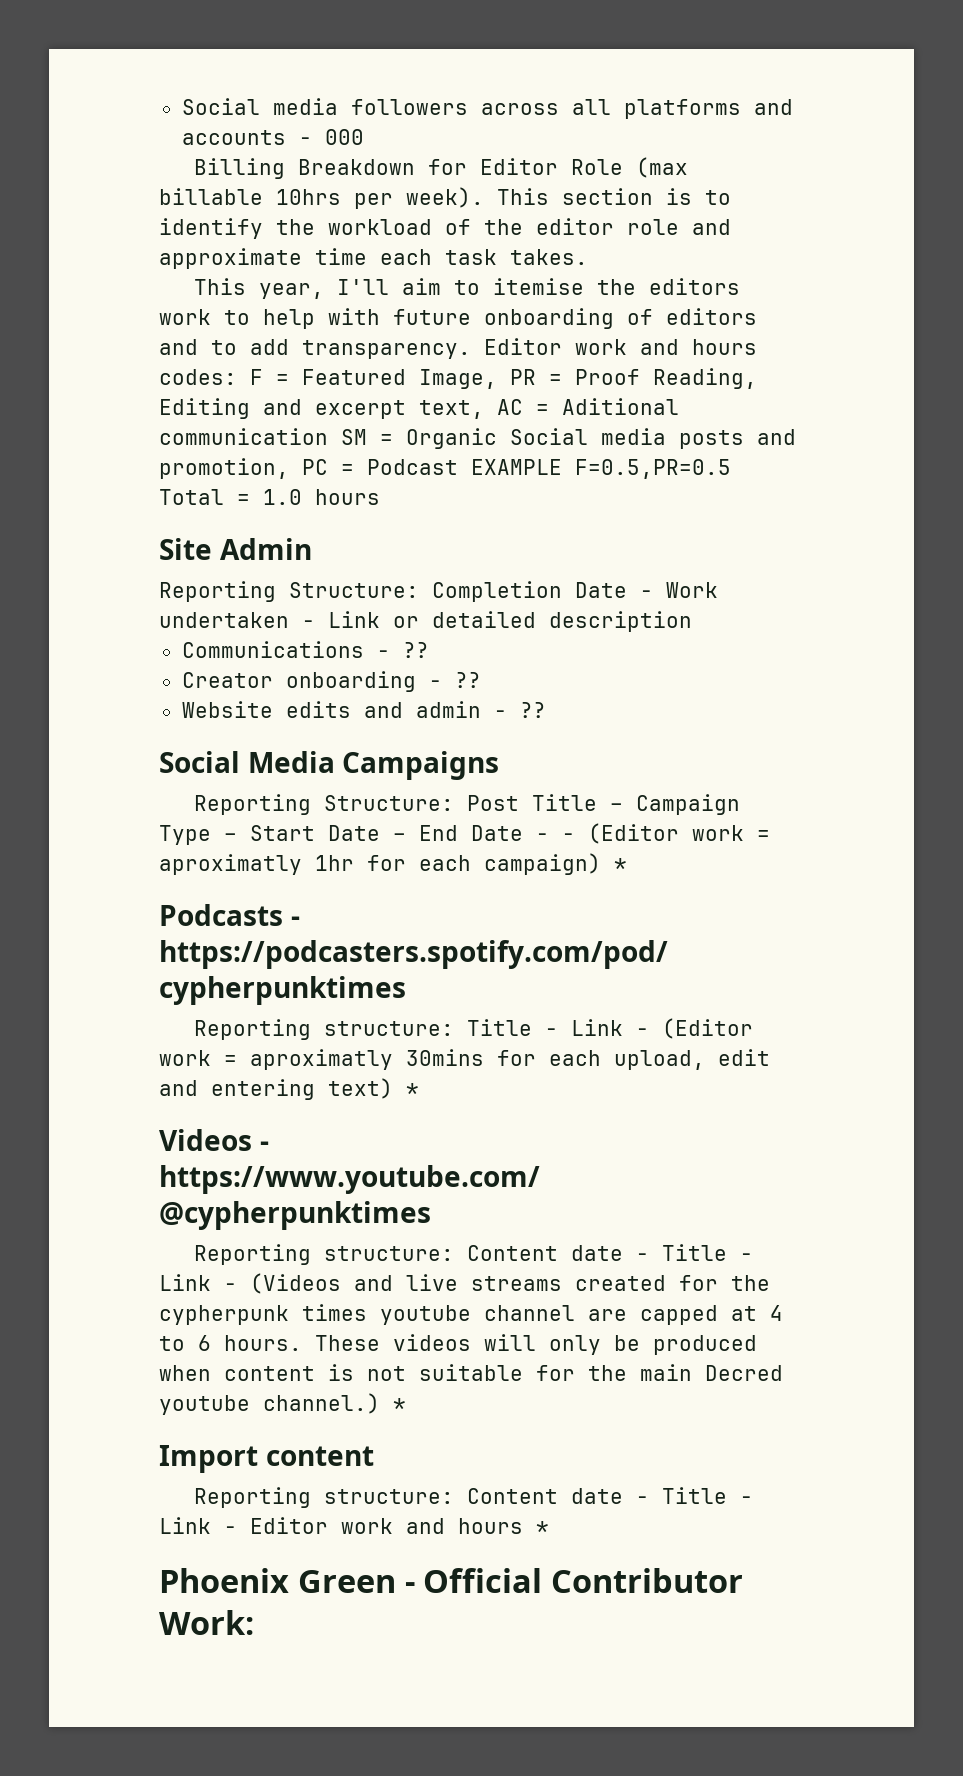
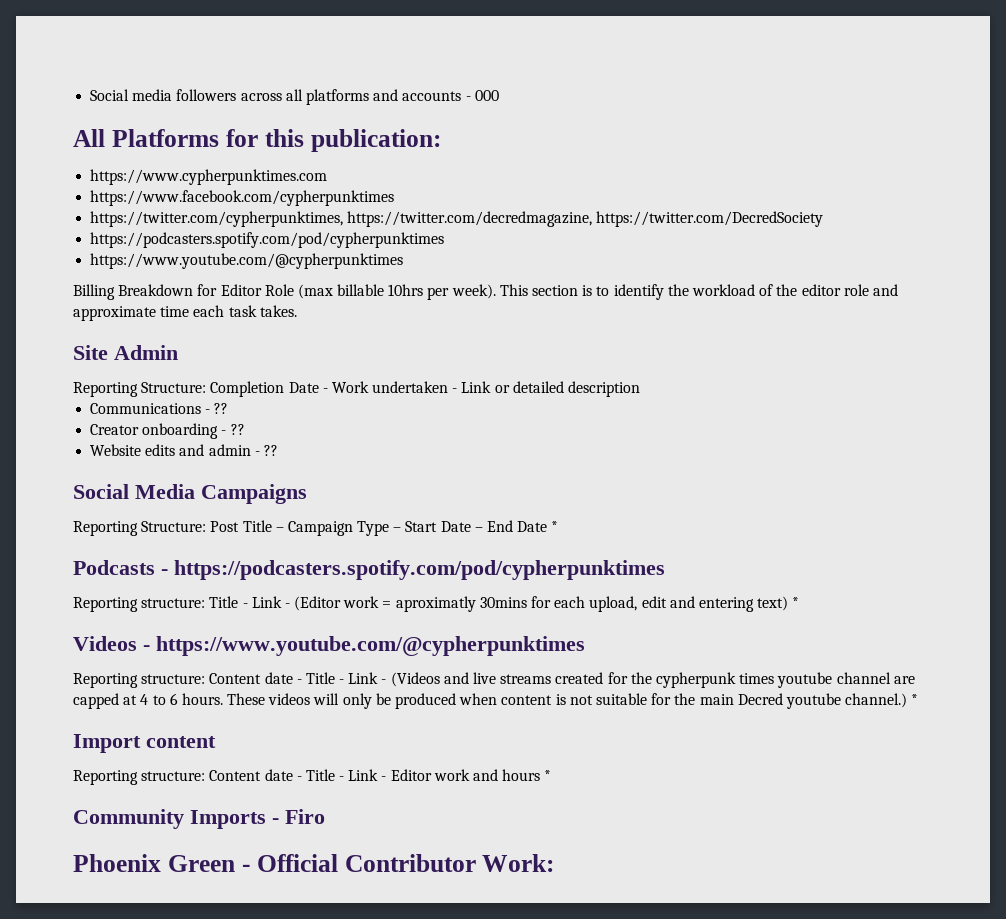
+ All Platforms for this publication:
+ https://www.cypherpunktimes.com
+ https://www.facebook.com/cypherpunktimes
+ https://twitter.com/cypherpunktimes, https://twitter.com/decredmagazine, https://twitter.com/DecredSociety
+ https://podcasters.spotify.com/pod/cypherpunktimes
+ https://www.youtube.com/@cypherpunktimes
- This year, I'll aim to itemise the editors work to help with future onboarding of editors and to add transparency. Editor work and hours codes: F = Featured Image, PR = Proof Reading, Editing and excerpt text, AC = Aditional communication SM = Organic Social media posts and promotion, PC = Podcast EXAMPLE F=0.5,PR=0.5 Total = 1.0 hours
- Reporting Structure: Post Title – Campaign Type – Start Date – End Date - - (Editor work = aproximatly 1hr for each campaign) *
+ Reporting Structure: Post Title – Campaign Type – Start Date – End Date *
+ Community Imports - Firo

